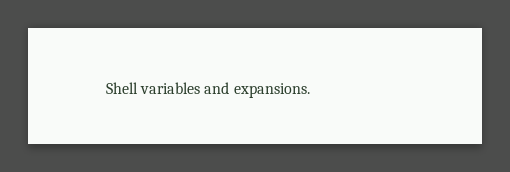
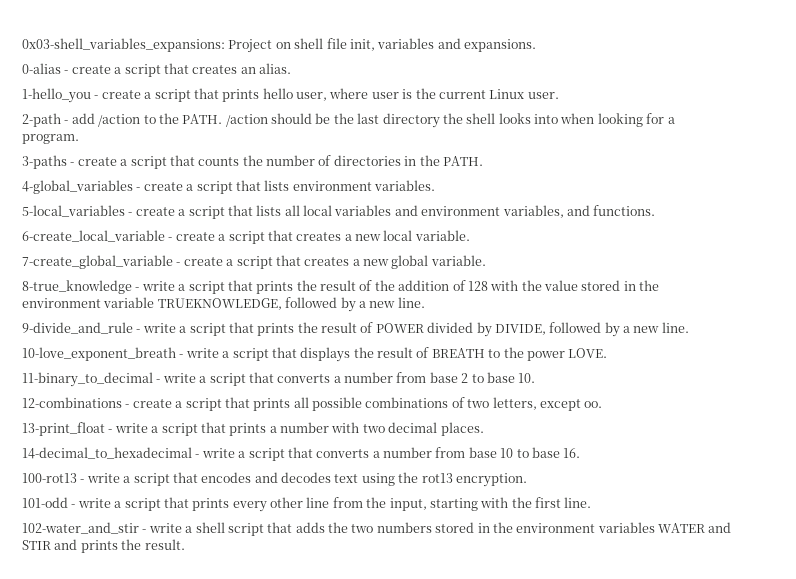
- Shell variables and expansions.
+ 0x03-shell_variables_expansions: Project on shell file init, variables and expansions.
+ 0-alias - create a script that creates an alias.
+ 1-hello_you - create a script that prints hello user, where user is the current Linux user.
+ 2-path - add /action to the PATH. /action should be the last directory the shell looks into when looking for a program.
+ 3-paths - create a script that counts the number of directories in the PATH.
+ 4-global_variables - create a script that lists environment variables.
+ 5-local_variables - create a script that lists all local variables and environment variables, and functions.
+ 6-create_local_variable - create a script that creates a new local variable.
+ 7-create_global_variable - create a script that creates a new global variable.
+ 8-true_knowledge - write a script that prints the result of the addition of 128 with the value stored in the environment variable TRUEKNOWLEDGE, followed by a new line.
+ 9-divide_and_rule - write a script that prints the result of POWER divided by DIVIDE, followed by a new line.
+ 10-love_exponent_breath - write a script that displays the result of BREATH to the power LOVE.
+ 11-binary_to_decimal - write a script that converts a number from base 2 to base 10.
+ 12-combinations - create a script that prints all possible combinations of two letters, except oo.
+ 13-print_float - write a script that prints a number with two decimal places.
+ 14-decimal_to_hexadecimal - write a script that converts a number from base 10 to base 16.
+ 100-rot13 - write a script that encodes and decodes text using the rot13 encryption.
+ 101-odd - write a script that prints every other line from the input, starting with the first line.
+ 102-water_and_stir - write a shell script that adds the two numbers stored in the environment variables WATER and STIR and prints the result.

